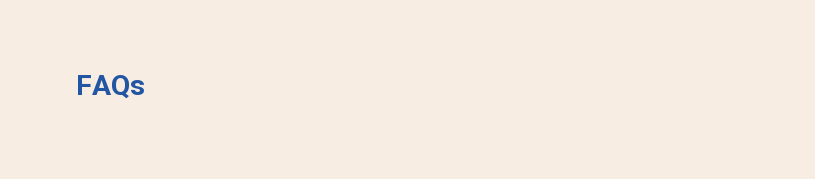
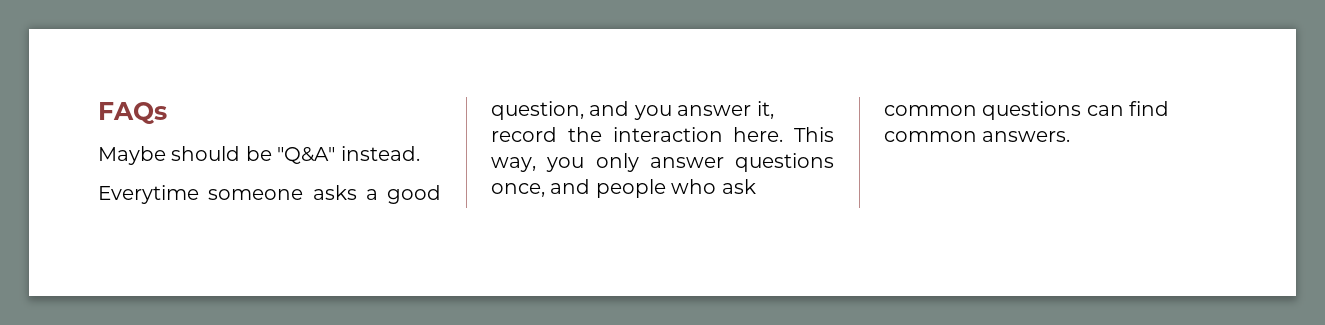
+ Maybe should be "Q&A" instead.
+ Everytime someone asks a good question, and you answer it, record the interaction here. This way, you only answer questions once, and people who ask common questions can find common answers.

